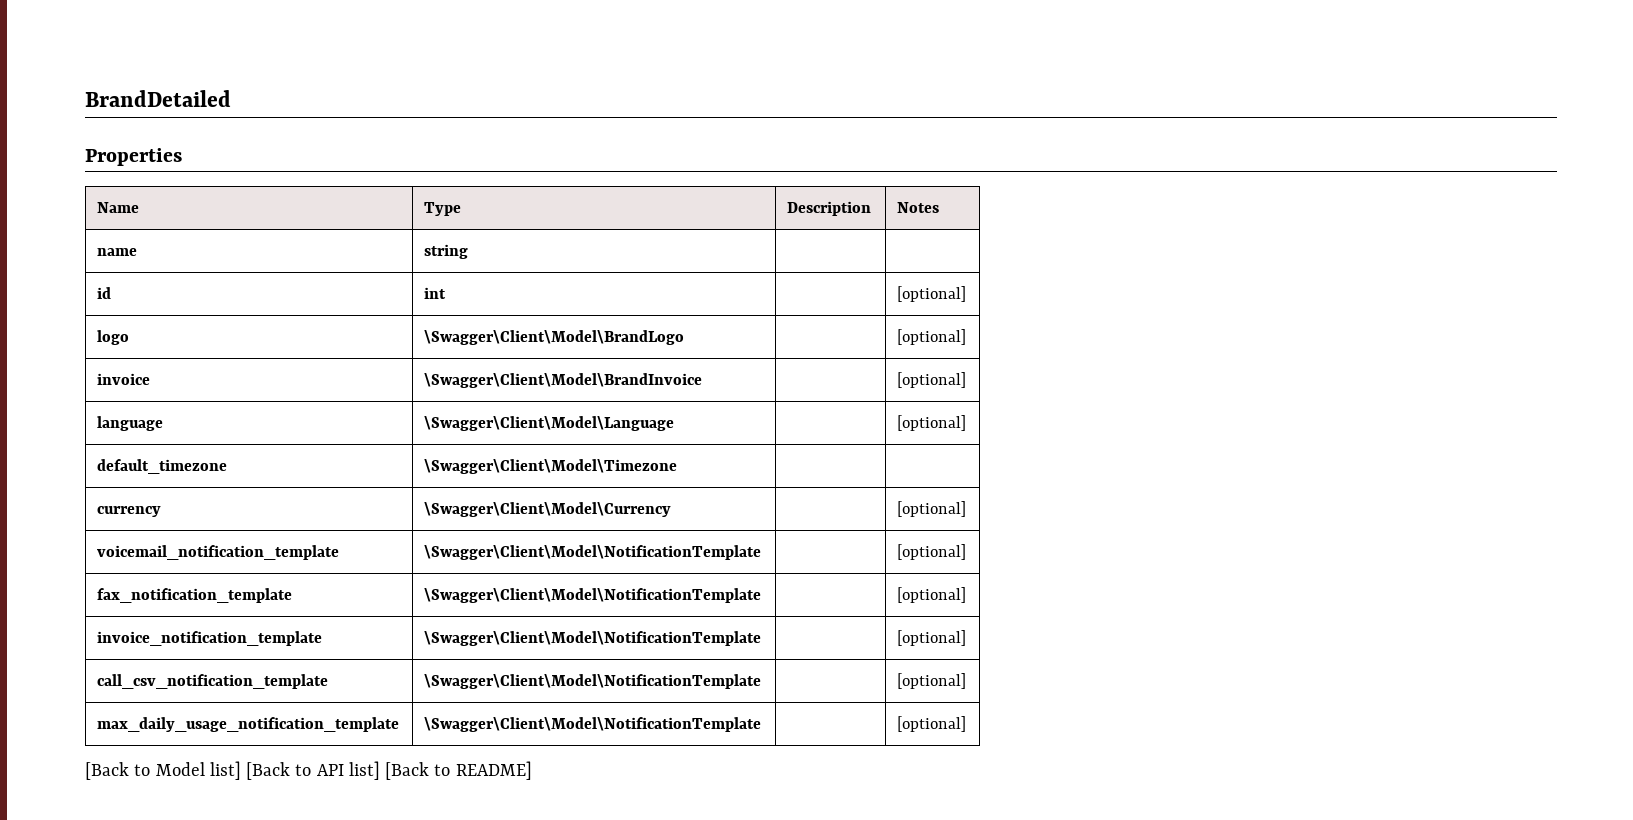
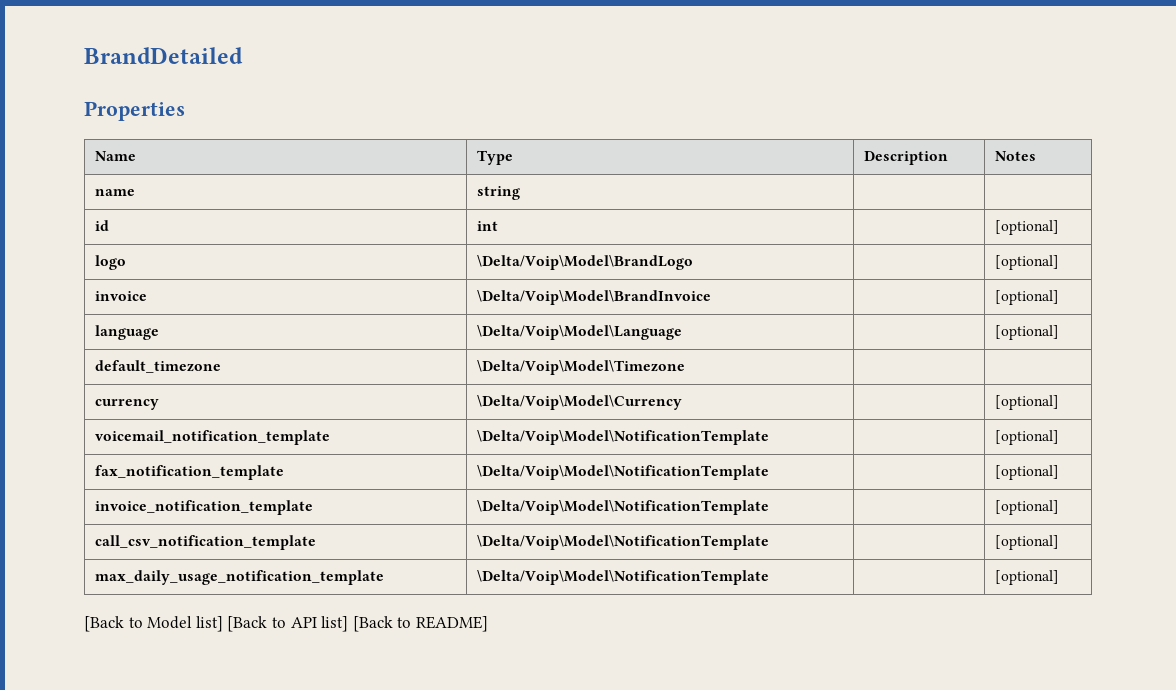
- logo | \Swagger\Client\Model\BrandLogo | | [optional]
+ logo | \Delta/Voip\Model\BrandLogo | | [optional]
- invoice | \Swagger\Client\Model\BrandInvoice | | [optional]
+ invoice | \Delta/Voip\Model\BrandInvoice | | [optional]
- language | \Swagger\Client\Model\Language | | [optional]
+ language | \Delta/Voip\Model\Language | | [optional]
- default_timezone | \Swagger\Client\Model\Timezone | |
+ default_timezone | \Delta/Voip\Model\Timezone | |
- currency | \Swagger\Client\Model\Currency | | [optional]
+ currency | \Delta/Voip\Model\Currency | | [optional]
- voicemail_notification_template | \Swagger\Client\Model\NotificationTemplate | | [optional]
+ voicemail_notification_template | \Delta/Voip\Model\NotificationTemplate | | [optional]
- fax_notification_template | \Swagger\Client\Model\NotificationTemplate | | [optional]
+ fax_notification_template | \Delta/Voip\Model\NotificationTemplate | | [optional]
- invoice_notification_template | \Swagger\Client\Model\NotificationTemplate | | [optional]
+ invoice_notification_template | \Delta/Voip\Model\NotificationTemplate | | [optional]
- call_csv_notification_template | \Swagger\Client\Model\NotificationTemplate | | [optional]
+ call_csv_notification_template | \Delta/Voip\Model\NotificationTemplate | | [optional]
- max_daily_usage_notification_template | \Swagger\Client\Model\NotificationTemplate | | [optional]
+ max_daily_usage_notification_template | \Delta/Voip\Model\NotificationTemplate | | [optional]

